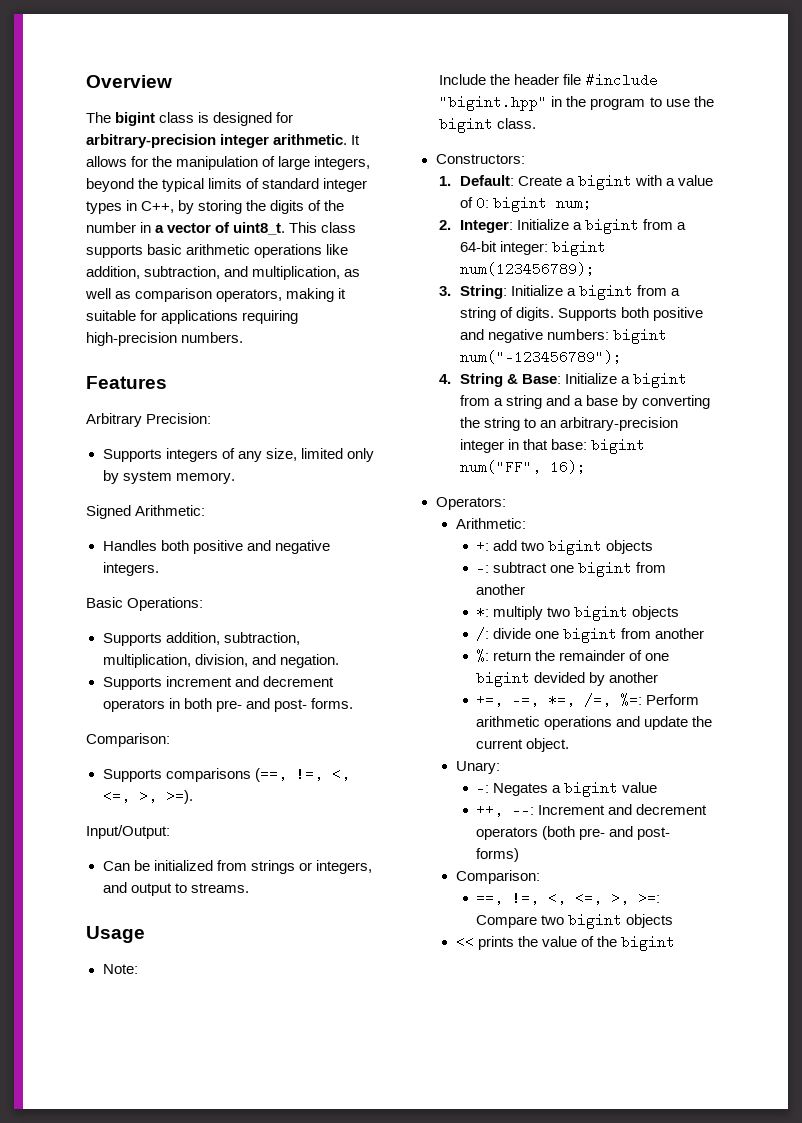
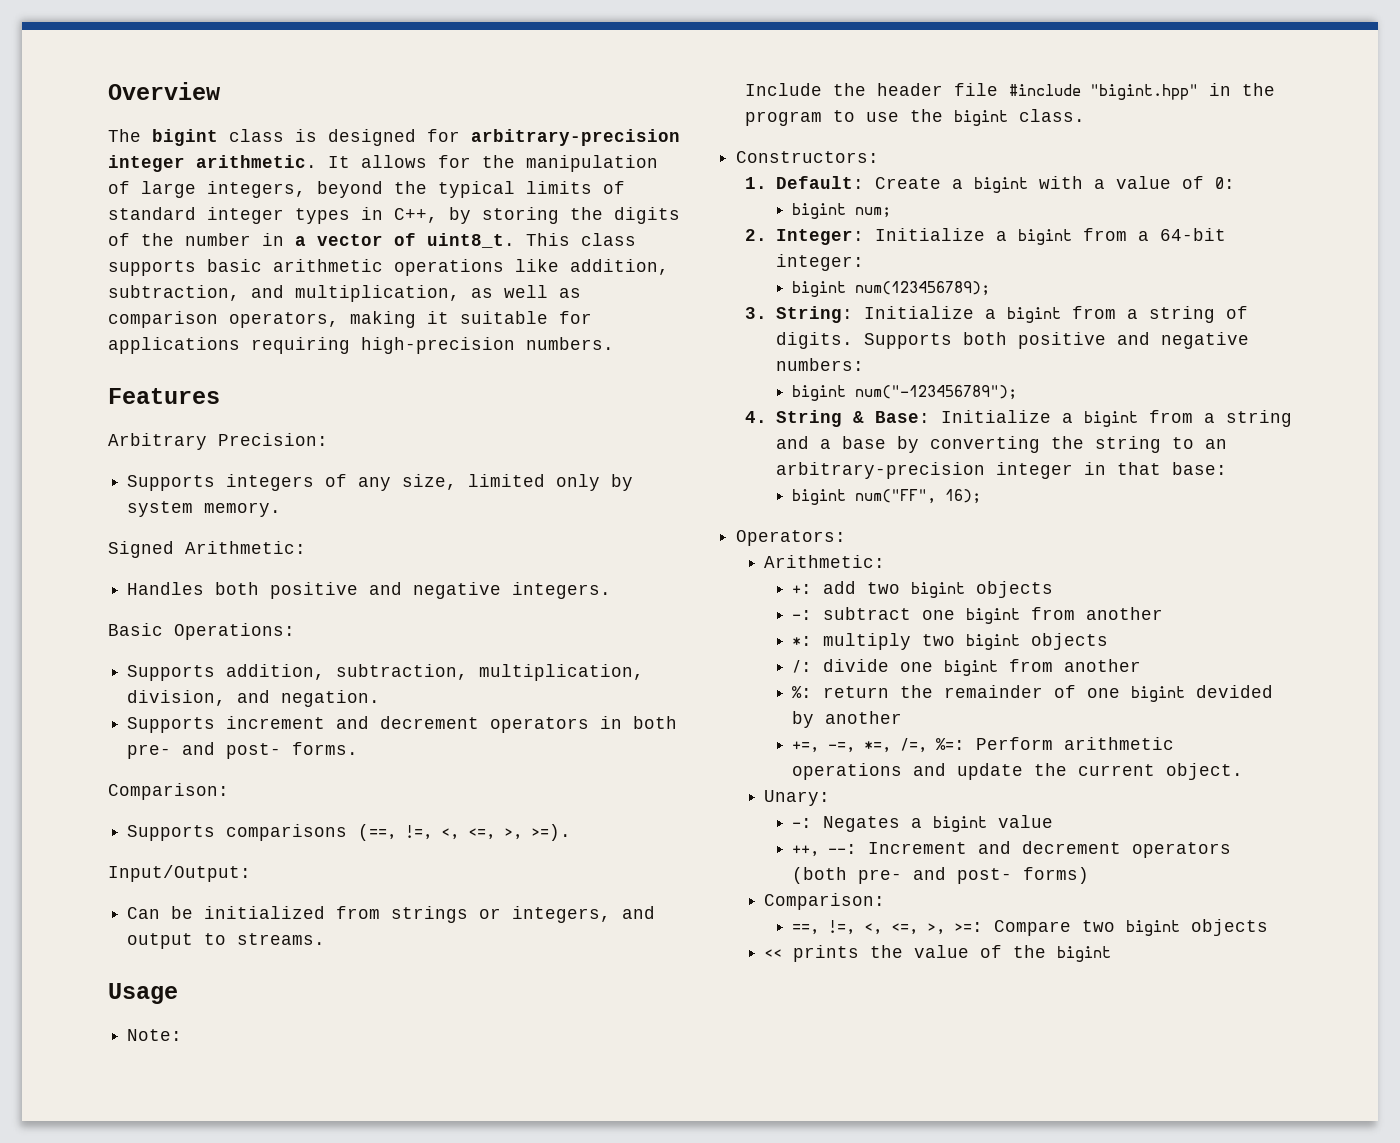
- 1. Default: Create a bigint with a value of 0: bigint num;
+ 1. Default: Create a bigint with a value of 0:
+ bigint num;
- 2. Integer: Initialize a bigint from a 64-bit integer: bigint num(123456789);
+ 2. Integer: Initialize a bigint from a 64-bit integer:
+ bigint num(123456789);
- Supports both positive and negative numbers: bigint num("-123456789");
+ Supports both positive and negative numbers:
+ bigint num("-123456789");
- 4. String & Base: Initialize a bigint from a string and a base by converting the string to an arbitrary-precision integer in that base: bigint num("FF", 16);
+ 4. String & Base: Initialize a bigint from a string and a base by converting the string to an arbitrary-precision integer in that base:
+ bigint num("FF", 16);

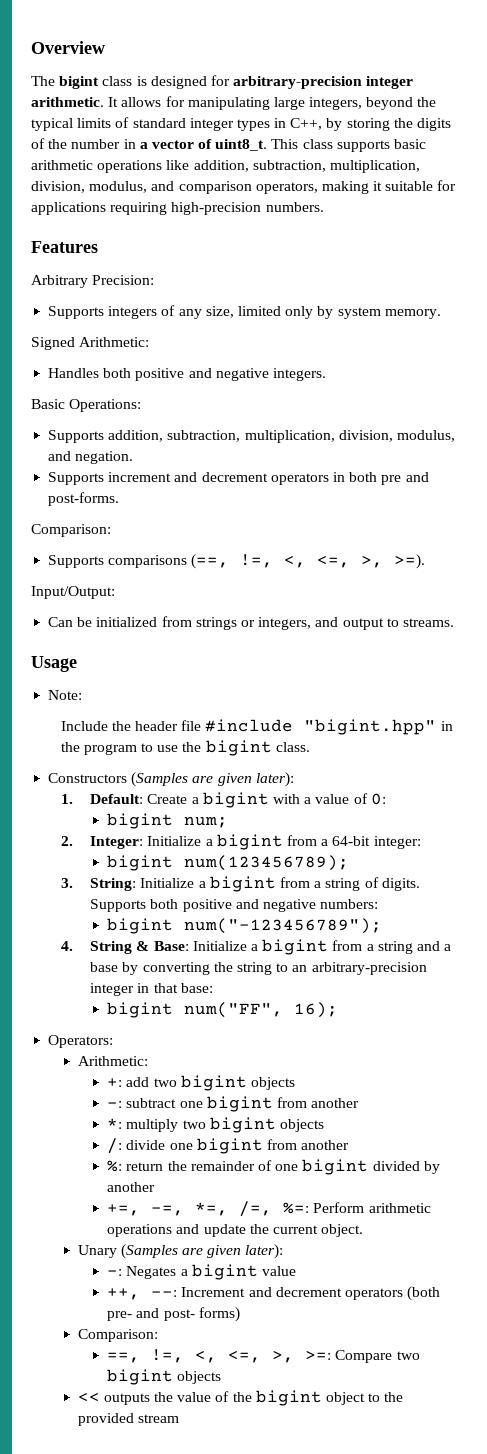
- It allows for the manipulation of large integers, beyond the typical limits of standard integer types in C++, by storing the digits of the number in a vector of uint8_t.
+ It allows for manipulating large integers, beyond the typical limits of standard integer types in C++, by storing the digits of the number in a vector of uint8_t.
- This class supports basic arithmetic operations like addition, subtraction, and multiplication, as well as comparison operators, making it suitable for applications requiring high-precision numbers.
+ This class supports basic arithmetic operations like addition, subtraction, multiplication, division, modulus, and comparison operators, making it suitable for applications requiring high-precision numbers.
- Supports addition, subtraction, multiplication, division, and negation.
+ Supports addition, subtraction, multiplication, division, modulus, and negation.
- Supports increment and decrement operators in both pre- and post- forms.
+ Supports increment and decrement operators in both pre and post-forms.
- Constructors:
+ Constructors (Samples are given later):
- %: return the remainder of one bigint devided by another
+ %: return the remainder of one bigint divided by another
- Unary:
+ Unary (Samples are given later):
- << prints the value of the bigint
+ << outputs the value of the bigint object to the provided stream

